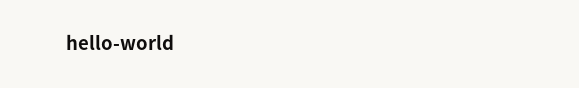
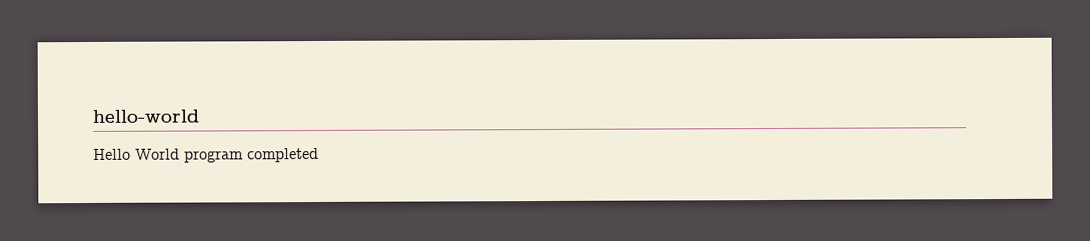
+ Hello World program completed

